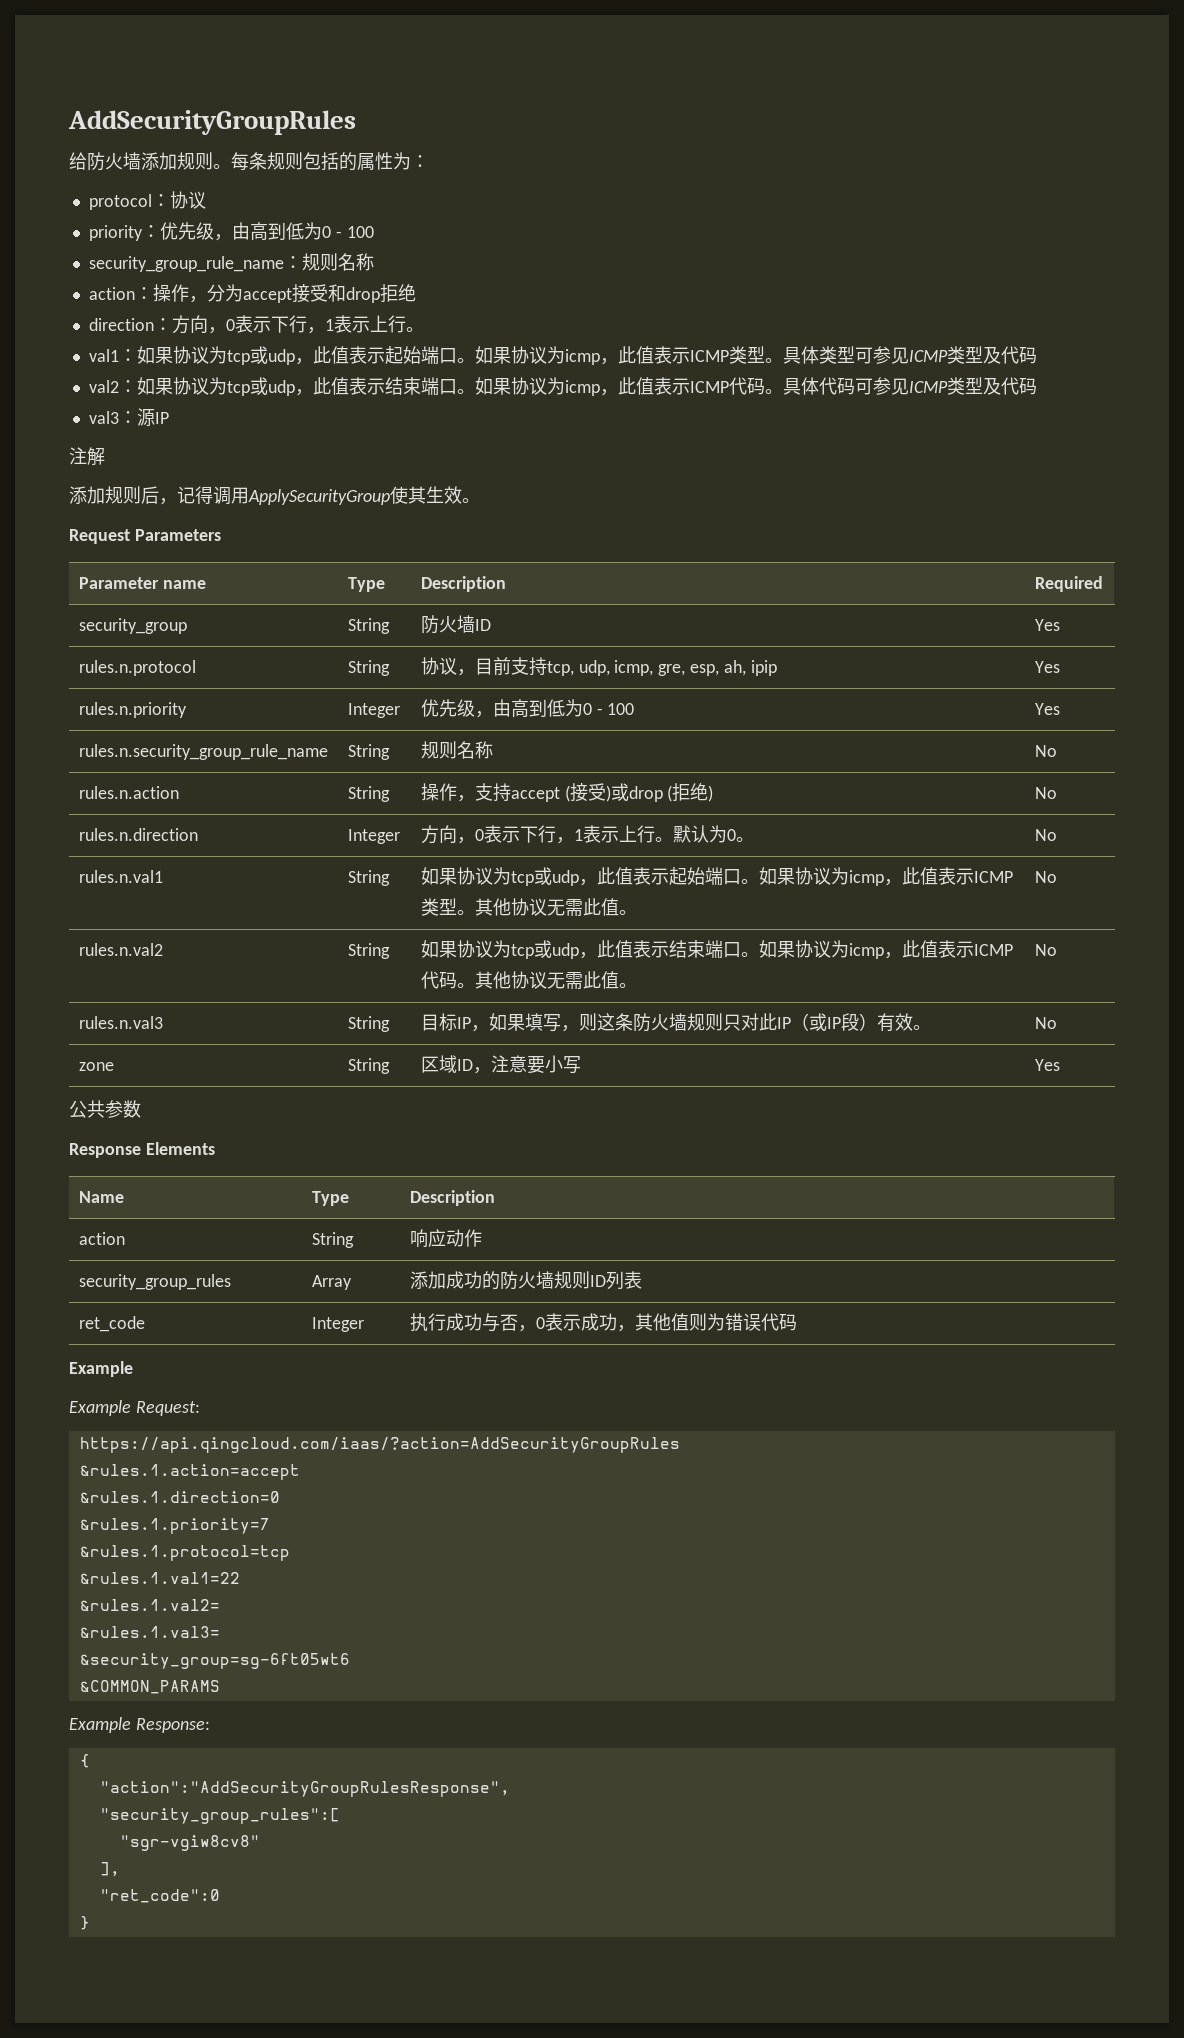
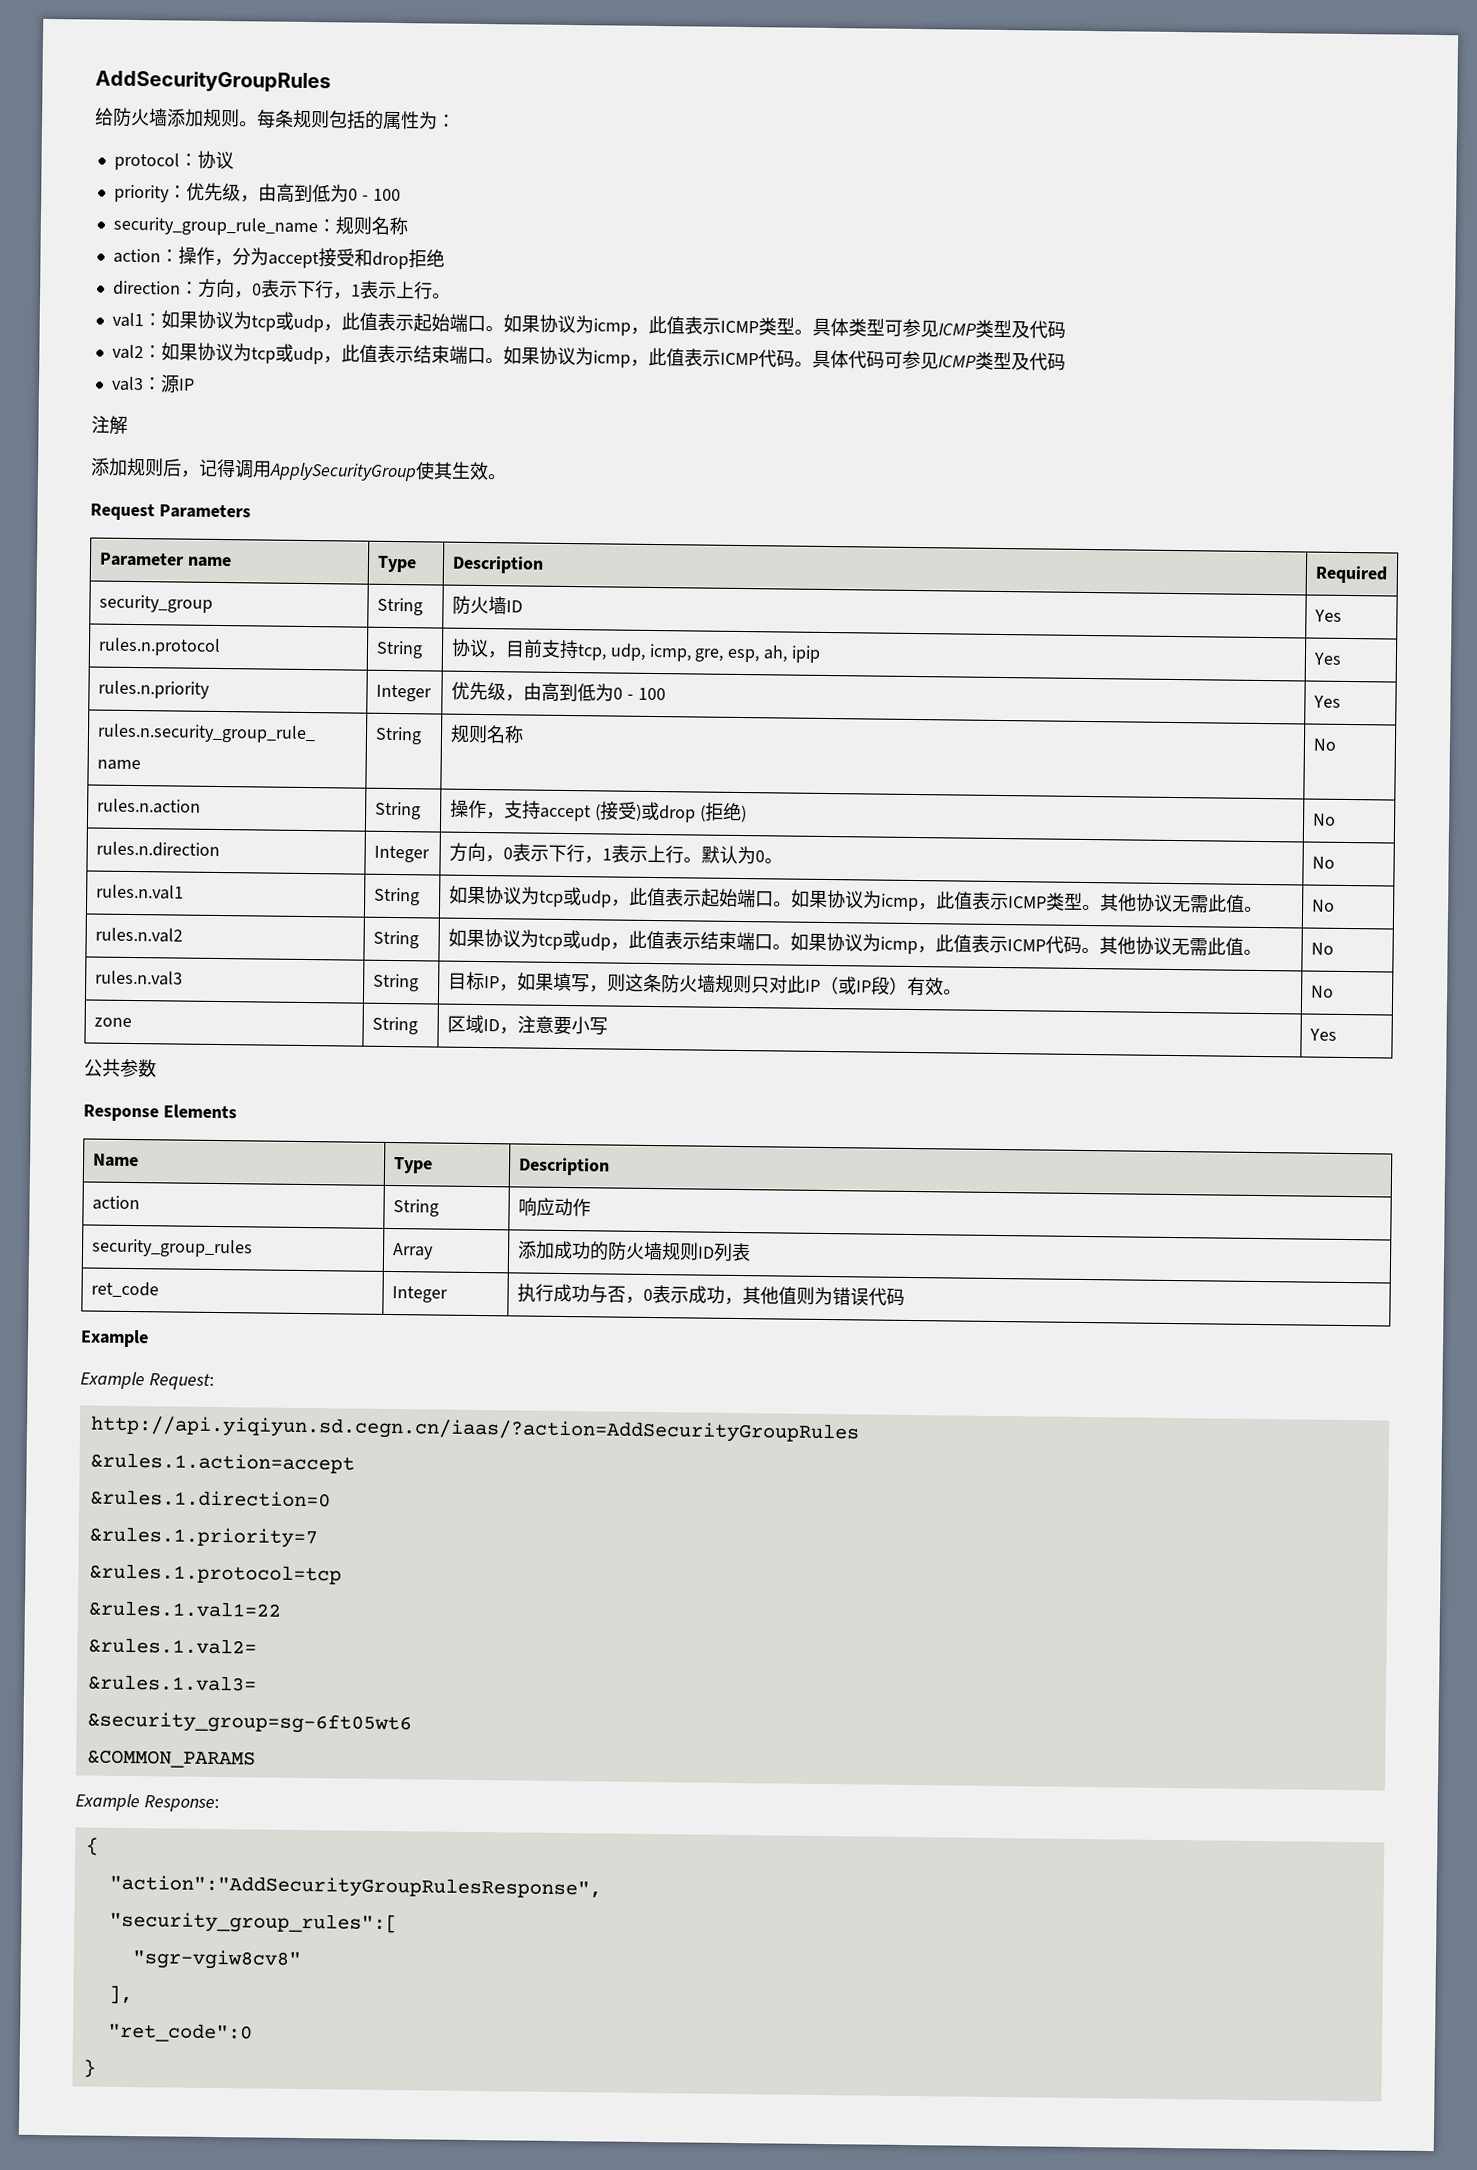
- https://api.qingcloud.com/iaas/?action=AddSecurityGroupRules
+ http://api.yiqiyun.sd.cegn.cn/iaas/?action=AddSecurityGroupRules

